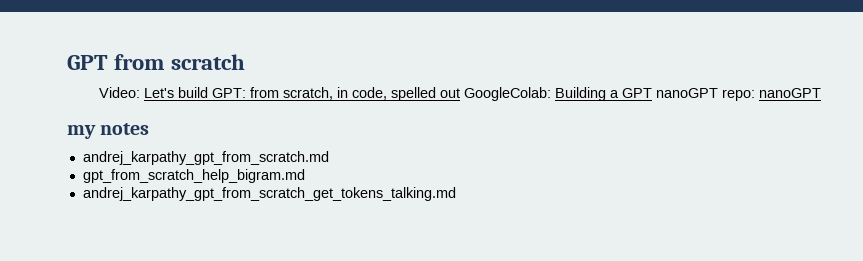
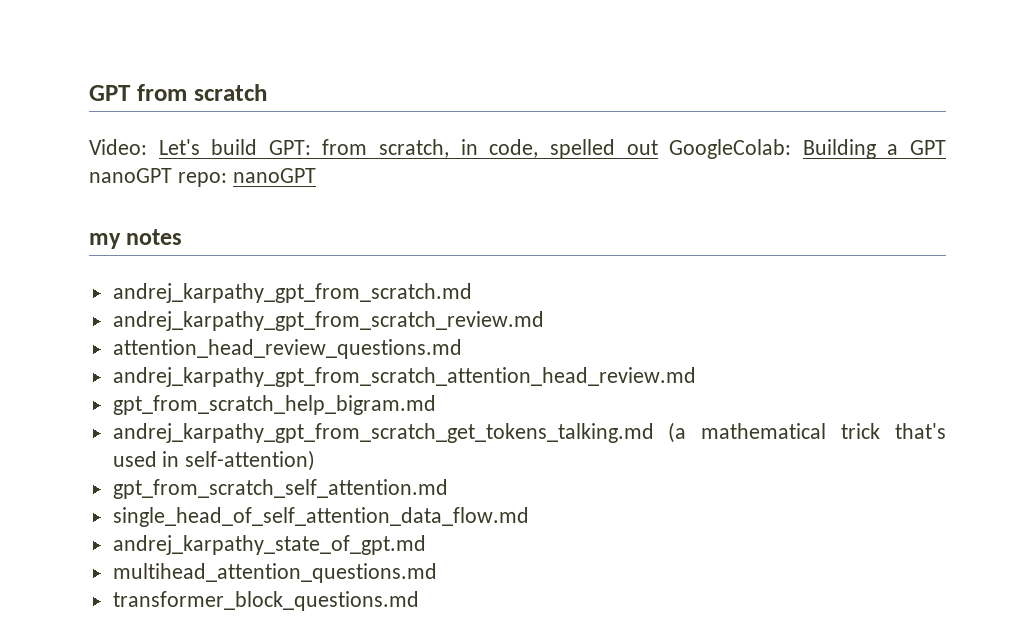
+ andrej_karpathy_gpt_from_scratch_review.md
+ attention_head_review_questions.md
+ andrej_karpathy_gpt_from_scratch_attention_head_review.md
- andrej_karpathy_gpt_from_scratch_get_tokens_talking.md
+ andrej_karpathy_gpt_from_scratch_get_tokens_talking.md (a mathematical trick that's used in self-attention)
+ gpt_from_scratch_self_attention.md
+ single_head_of_self_attention_data_flow.md
+ andrej_karpathy_state_of_gpt.md
+ multihead_attention_questions.md
+ transformer_block_questions.md

